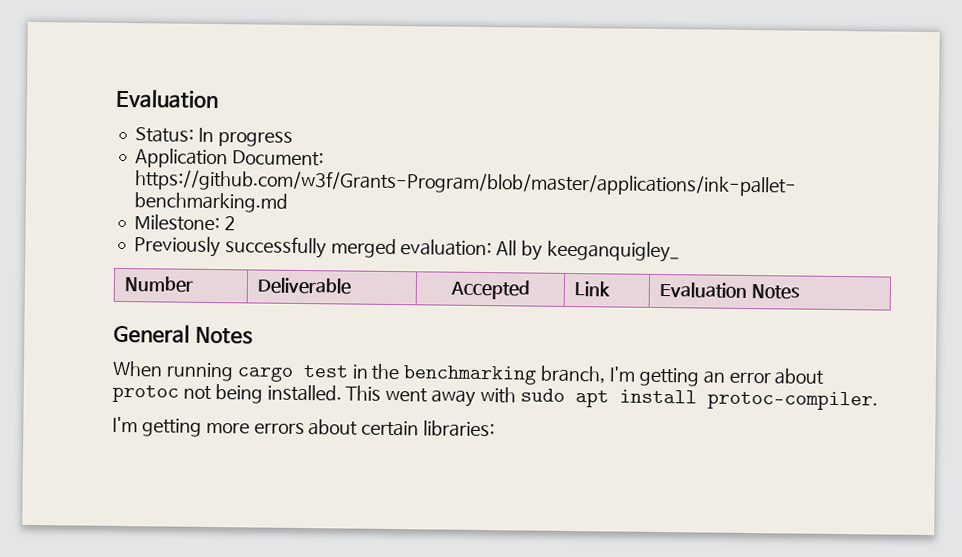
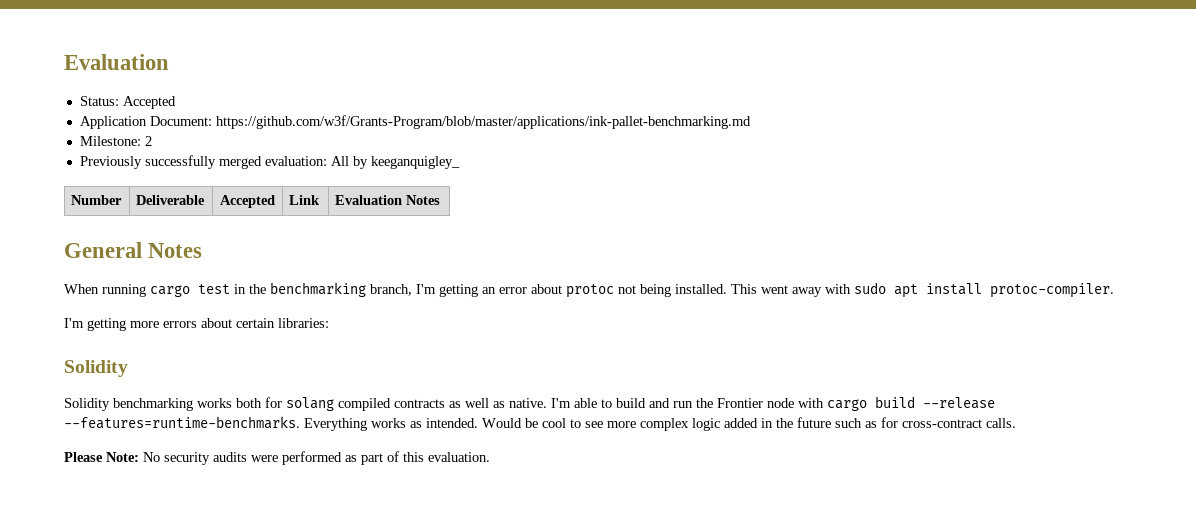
- Status: In progress
+ Status: Accepted
  I'm getting more errors about certain libraries:
+ Solidity
+ Solidity benchmarking works both for solang compiled contracts as well as native. I'm able to build and run the Frontier node with cargo build --release --features=runtime-benchmarks. Everything works as intended. Would be cool to see more complex logic added in the future such as for cross-contract calls.
+ Please Note: No security audits were performed as part of this evaluation.

